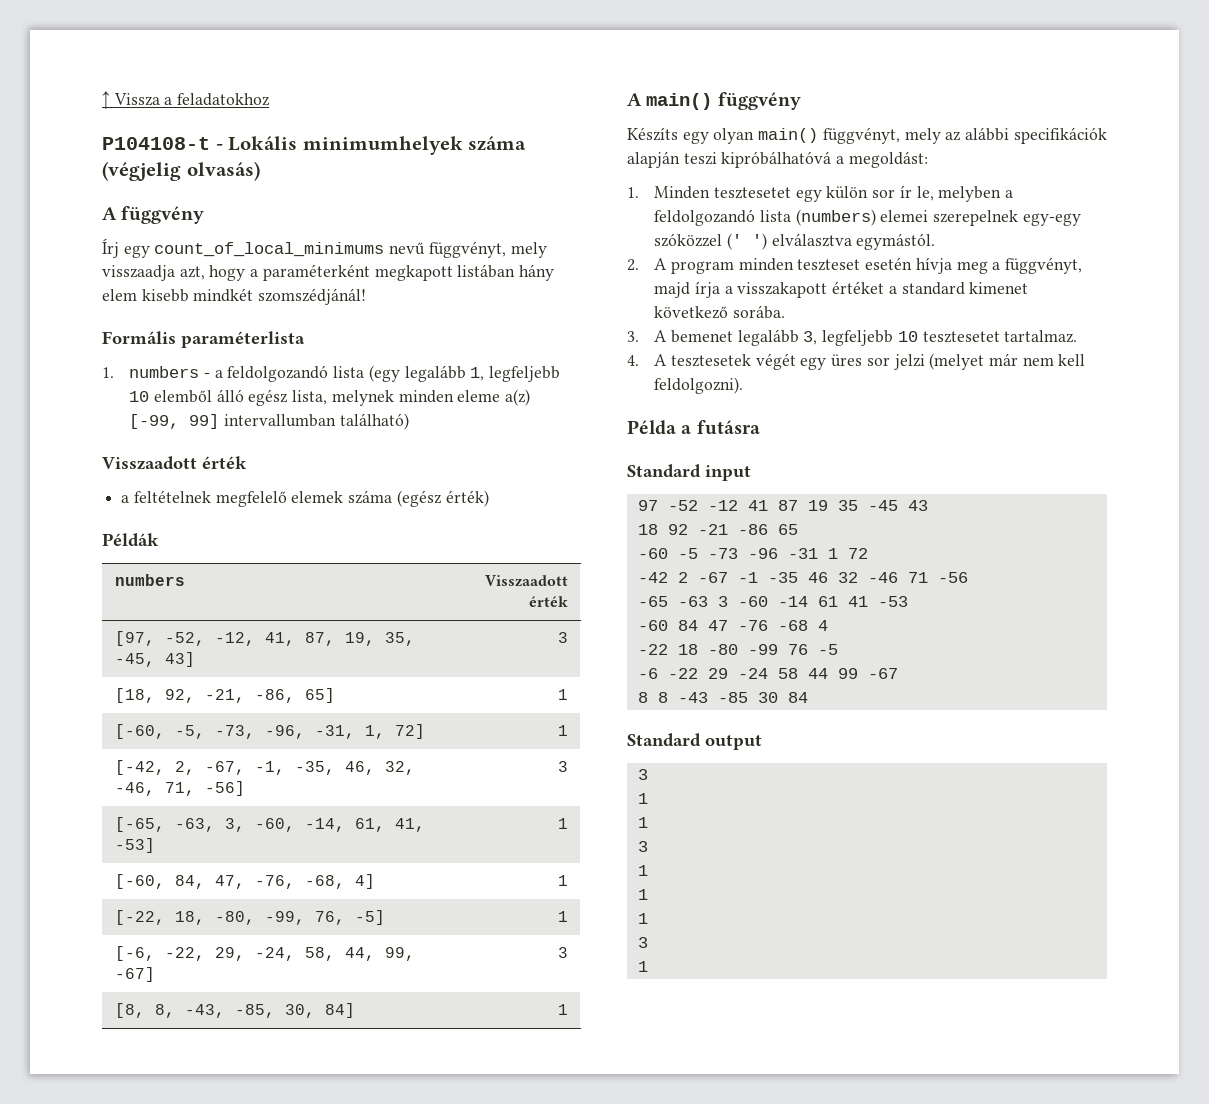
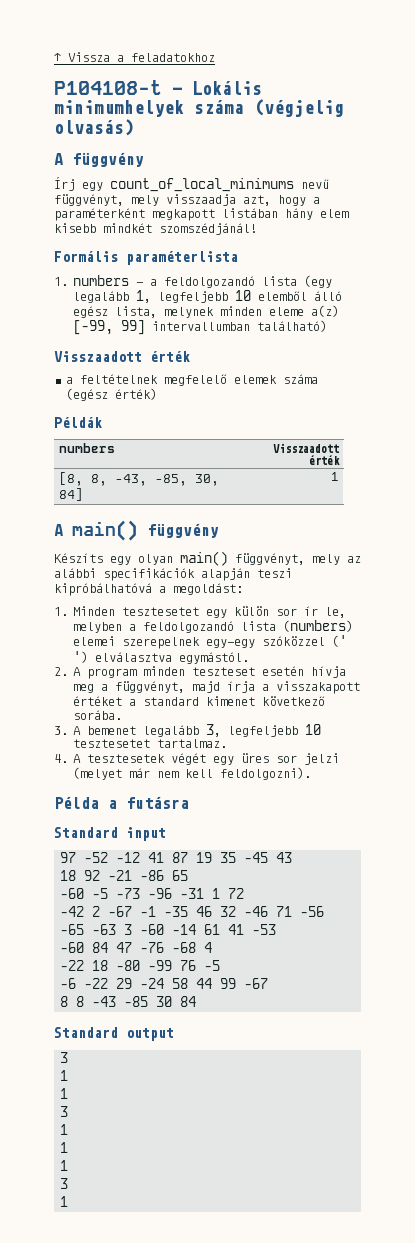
- [97, -52, -12, 41, 87, 19, 35, -45, 43] | 3
- [18, 92, -21, -86, 65] | 1
- [-60, -5, -73, -96, -31, 1, 72] | 1
- [-42, 2, -67, -1, -35, 46, 32, -46, 71, -56] | 3
- [-65, -63, 3, -60, -14, 61, 41, -53] | 1
- [-60, 84, 47, -76, -68, 4] | 1
- [-22, 18, -80, -99, 76, -5] | 1
- [-6, -22, 29, -24, 58, 44, 99, -67] | 3

